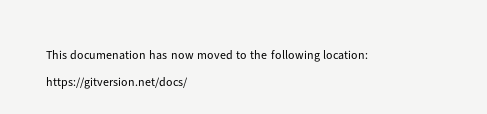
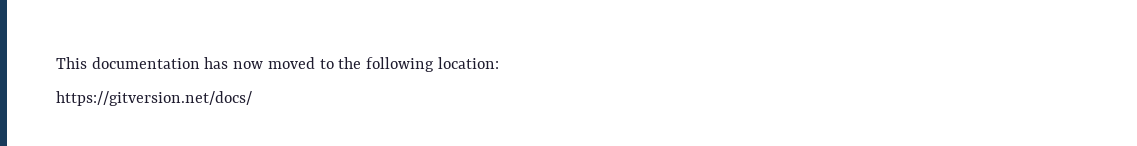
- This documenation has now moved to the following location:
+ This documentation has now moved to the following location:

